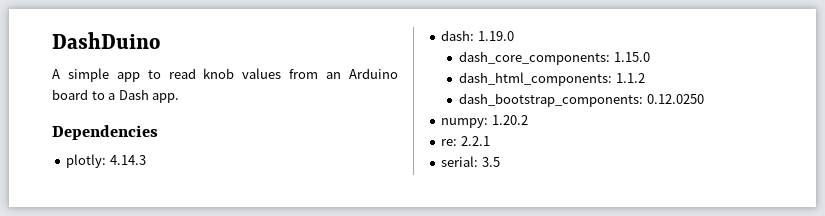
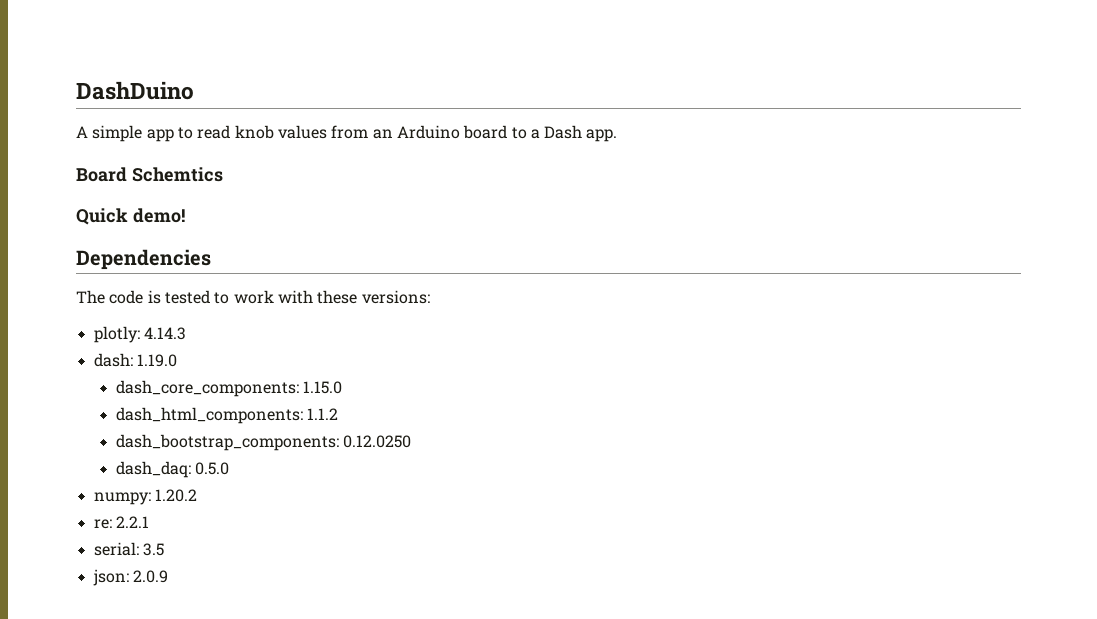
+ Board Schemtics
+ Quick demo!
  Dependencies
+ The code is tested to work with these versions:
+ dash_daq: 0.5.0
+ json: 2.0.9

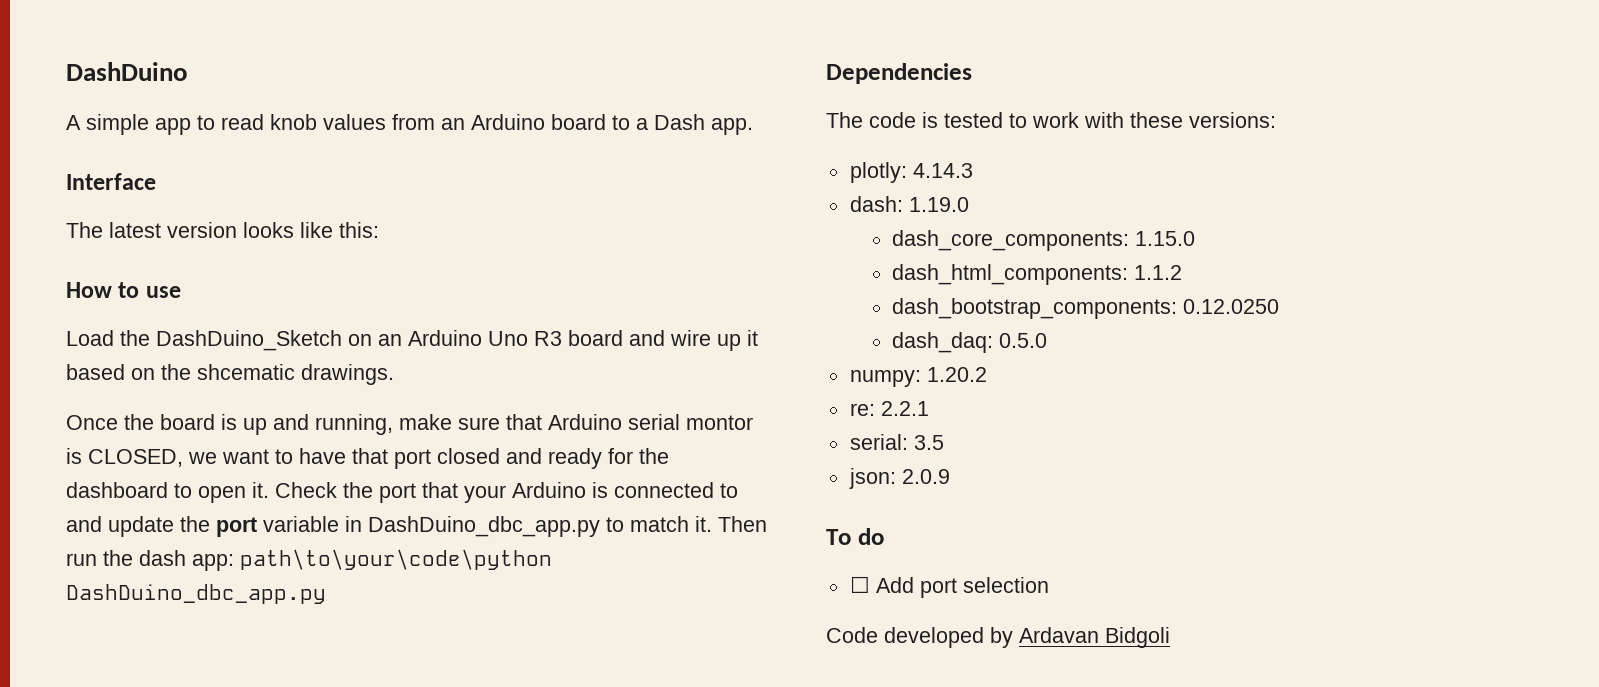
- Board Schemtics
- Quick demo!
+ Interface
+ The latest version looks like this:
+ How to use
+ Load the DashDuino_Sketch on an Arduino Uno R3 board and wire up it based on the shcematic drawings.
+ Once the board is up and running, make sure that Arduino serial montor is CLOSED, we want to have that port closed and ready for the dashboard to open it. Check the port that your Arduino is connected to and update the port variable in DashDuino_dbc_app.py to match it. Then run the dash app: path\to\your\code\python DashDuino_dbc_app.py
+ To do
+ ☐ Add port selection
+ Code developed by Ardavan Bidgoli

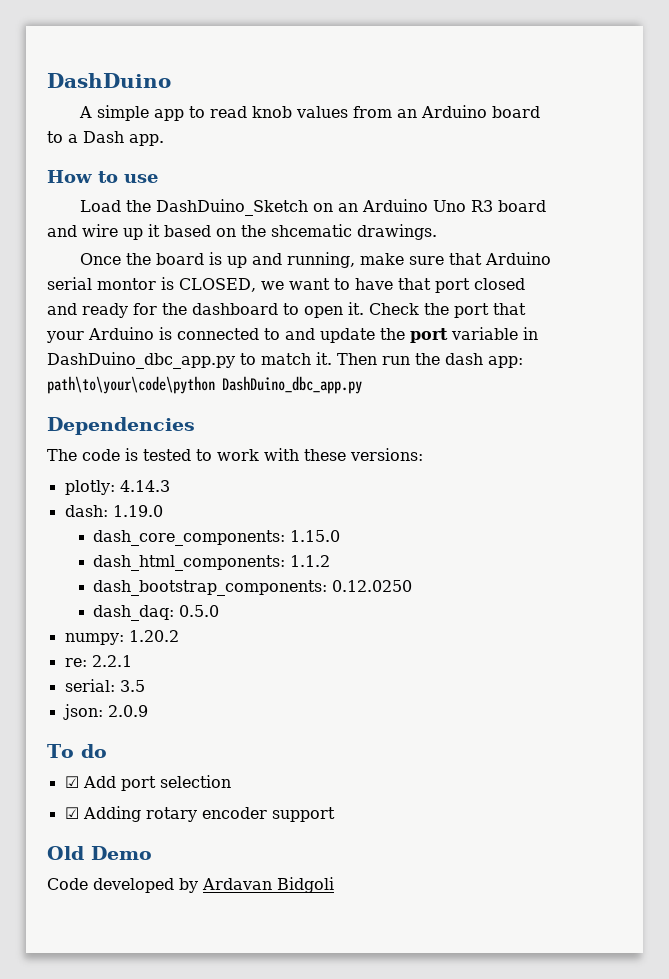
- Interface
- The latest version looks like this:
- ☐ Add port selection
+ ☑ Add port selection
+ ☑ Adding rotary encoder support
+ Old Demo

